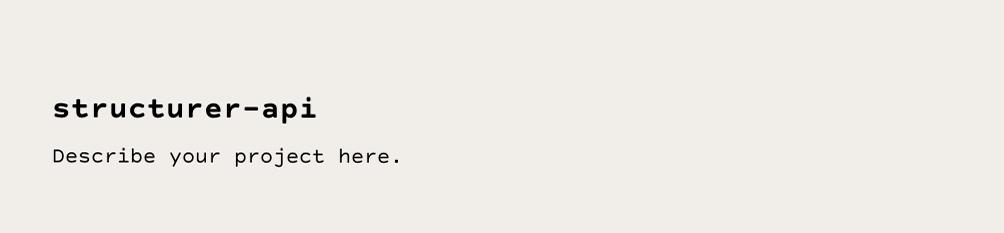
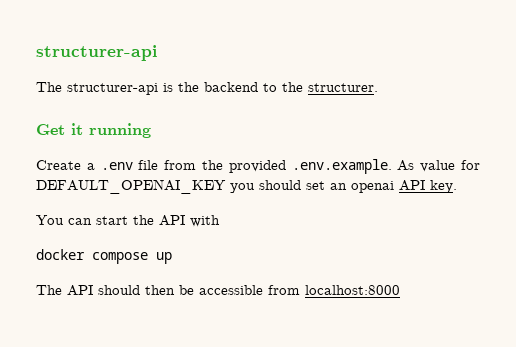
- Describe your project here.
+ The structurer-api is the backend to the structurer.
+ Get it running
+ Create a .env file from the provided .env.example. As value for DEFAULT_OPENAI_KEY you should set an openai API key.
+ You can start the API with
+ docker compose up
+ The API should then be accessible from localhost:8000

